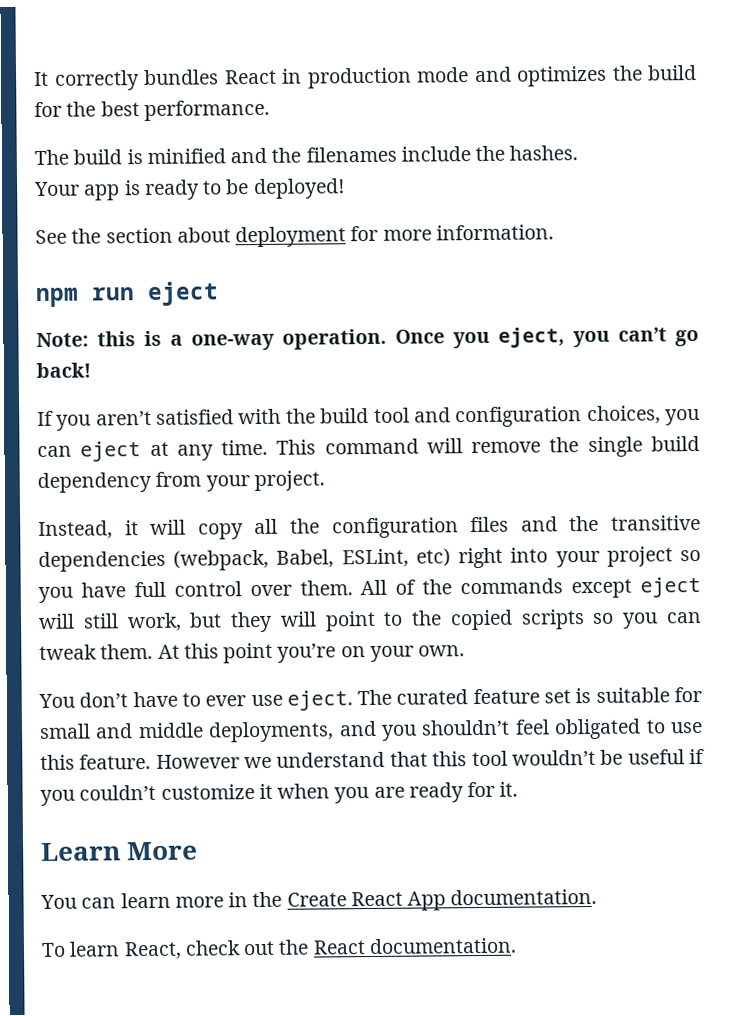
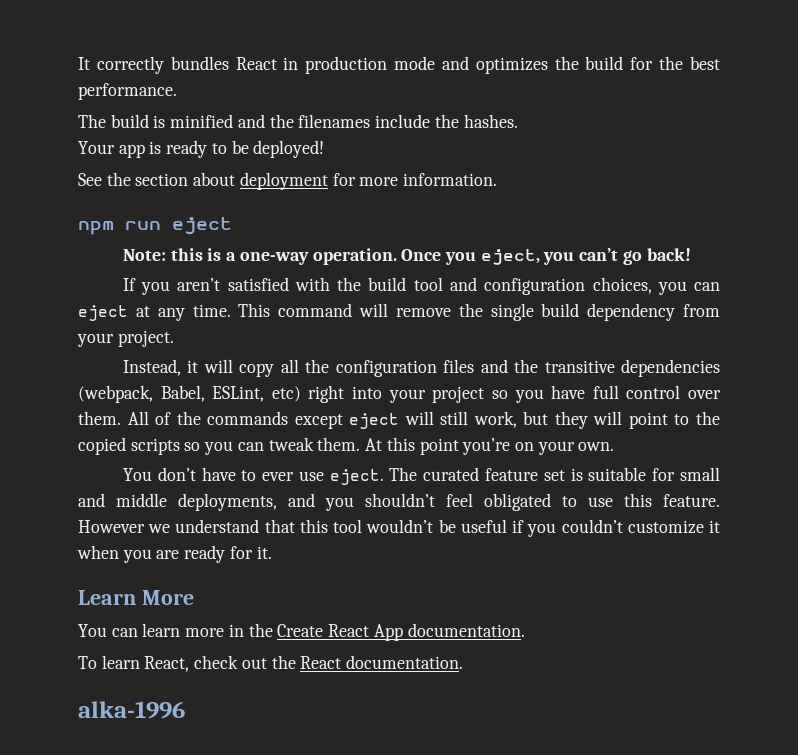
+ alka-1996

